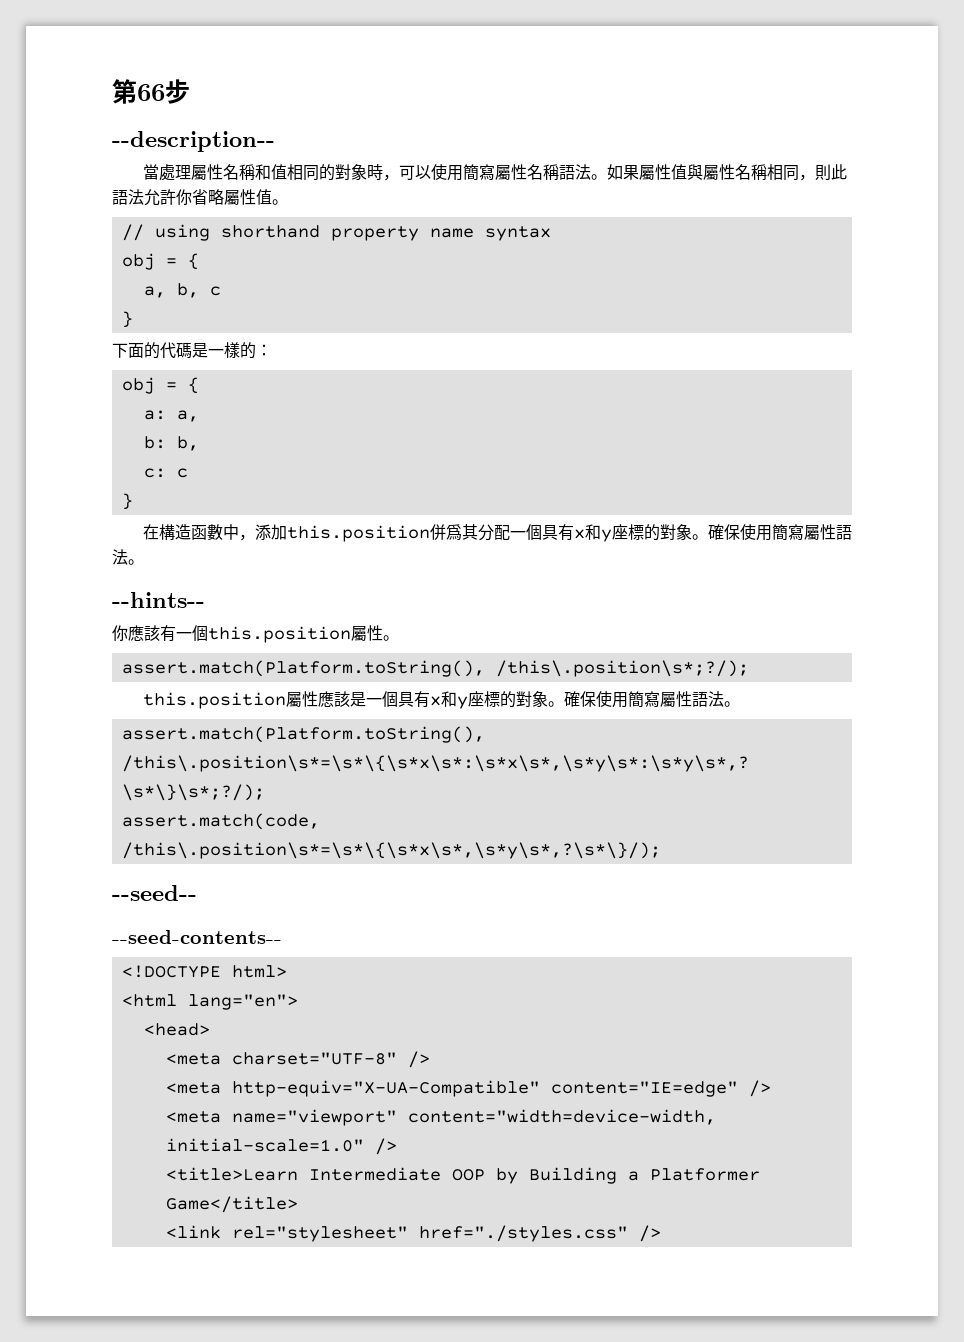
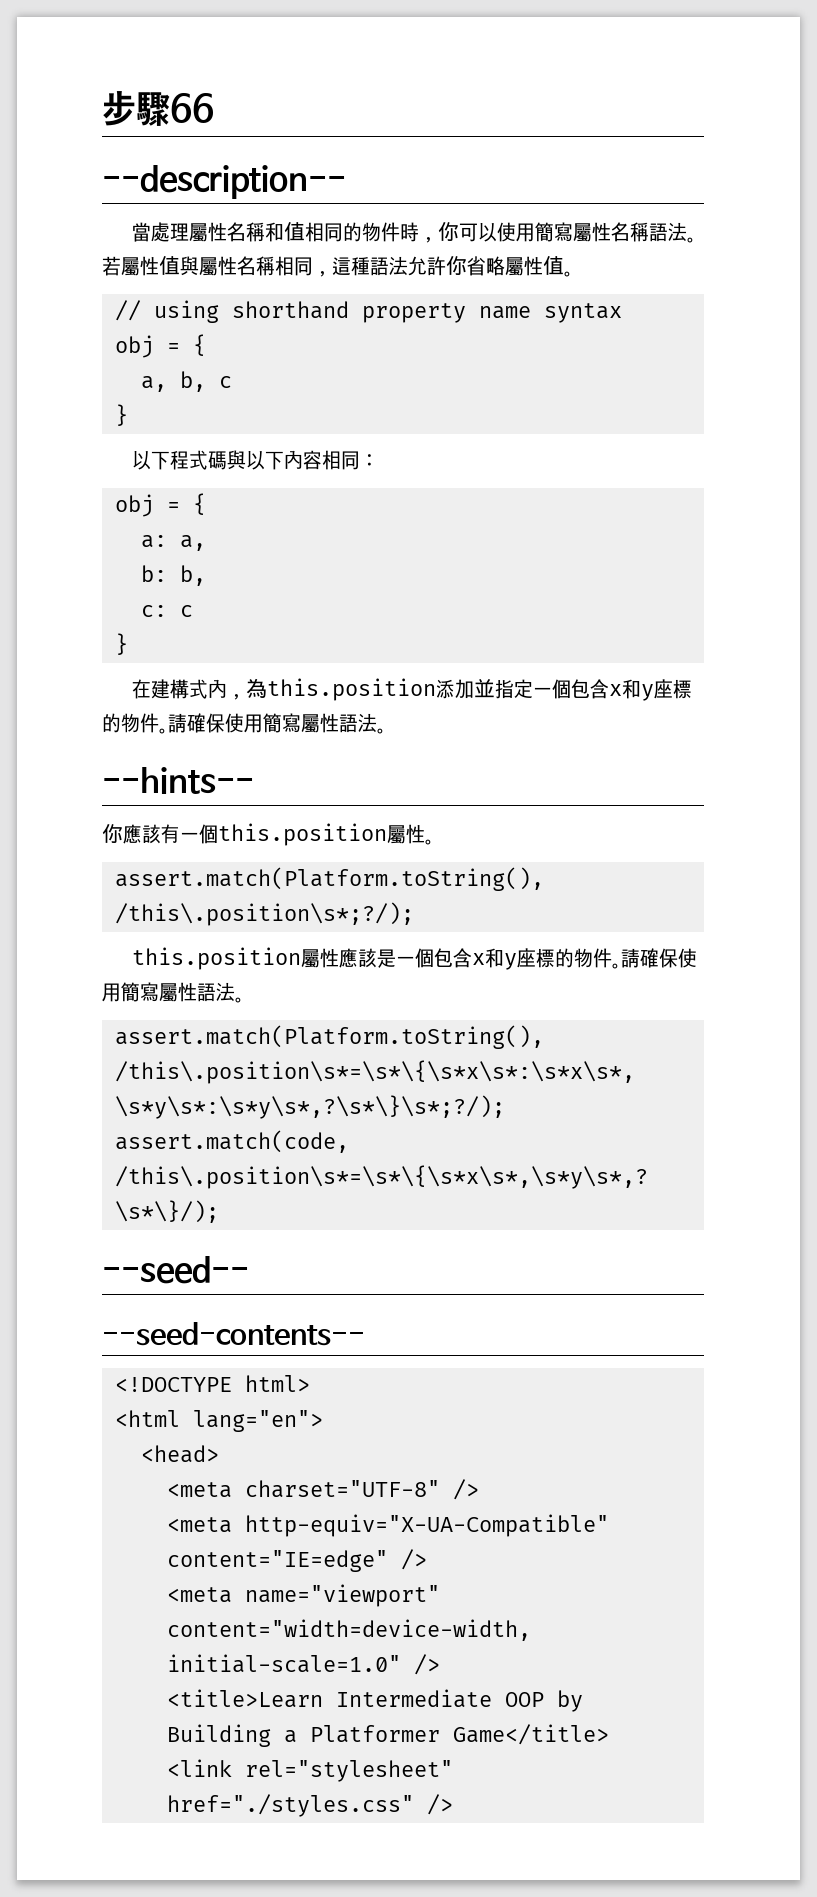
- 第66步
+ 步驟66
- 當處理屬性名稱和值相同的對象時，可以使用簡寫屬性名稱語法。
+ 當處理屬性名稱和值相同的物件時，你可以使用簡寫屬性名稱語法。
- 如果屬性值與屬性名稱相同，則此語法允許你省略屬性值。
+ 若屬性值與屬性名稱相同，這種語法允許你省略屬性值。
- 下面的代碼是一樣的：
+ 以下程式碼與以下內容相同：
- 在構造函數中，添加this.position併爲其分配一個具有x和y座標的對象。確保使用簡寫屬性語法。
+ 在建構式內，為this.position添加並指定一個包含x和y座標的物件。請確保使用簡寫屬性語法。
- this.position屬性應該是一個具有x和y座標的對象。確保使用簡寫屬性語法。
+ this.position屬性應該是一個包含x和y座標的物件。請確保使用簡寫屬性語法。

